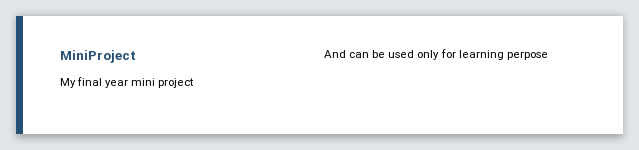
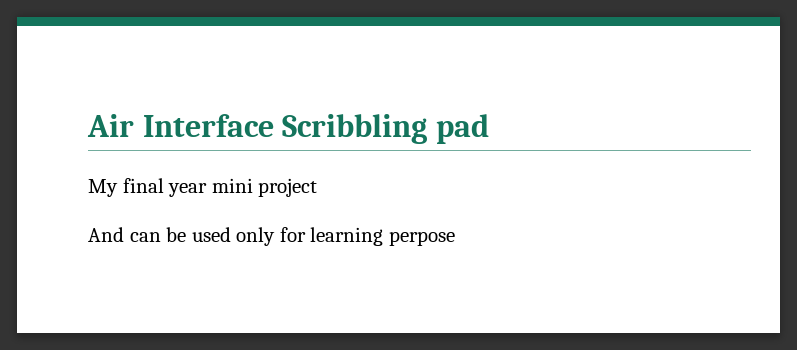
- MiniProject
+ Air Interface Scribbling pad

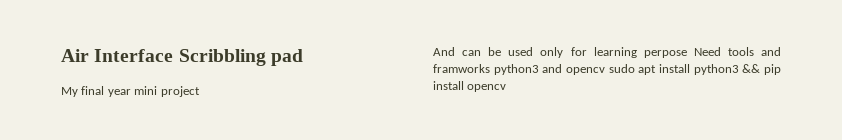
- And can be used only for learning perpose
+ And can be used only for learning perpose Need tools and framworks python3 and opencv sudo apt install python3 && pip install opencv

